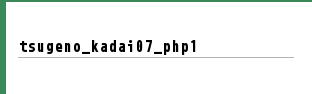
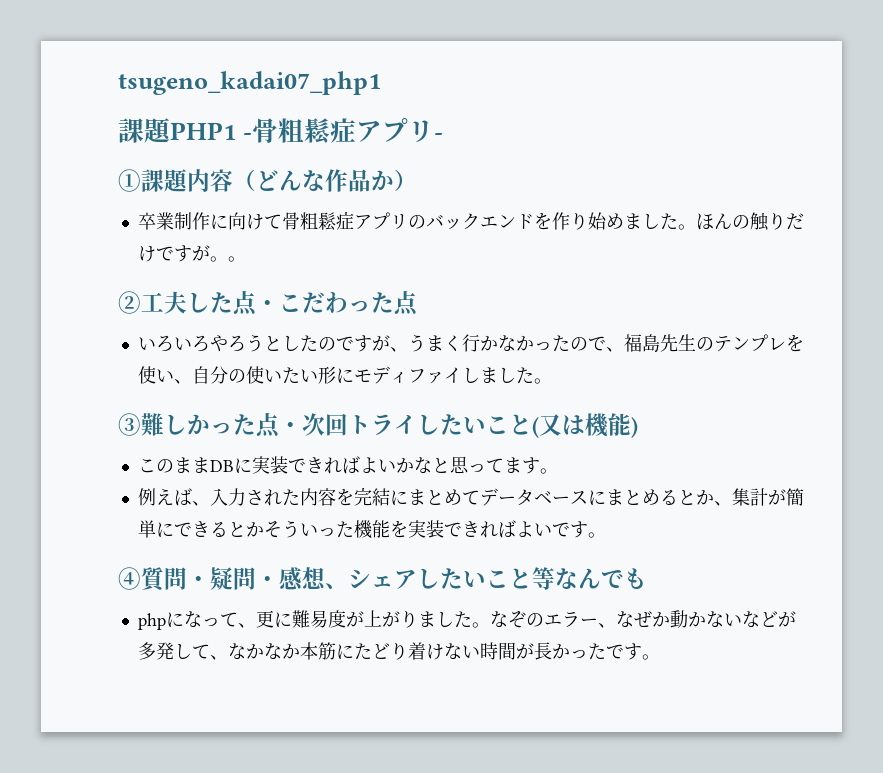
+ 課題PHP1 -骨粗鬆症アプリ-
+ ①課題内容（どんな作品か）
+ 卒業制作に向けて骨粗鬆症アプリのバックエンドを作り始めました。ほんの触りだけですが。。
+ ②工夫した点・こだわった点
+ いろいろやろうとしたのですが、うまく行かなかったので、福島先生のテンプレを使い、自分の使いたい形にモディファイしました。
+ ③難しかった点・次回トライしたいこと(又は機能)
+ このままDBに実装できればよいかなと思ってます。
+ 例えば、入力された内容を完結にまとめてデータベースにまとめるとか、集計が簡単にできるとかそういった機能を実装できればよいです。
+ ④質問・疑問・感想、シェアしたいこと等なんでも
+ phpになって、更に難易度が上がりました。なぞのエラー、なぜか動かないなどが多発して、なかなか本筋にたどり着けない時間が長かったです。

